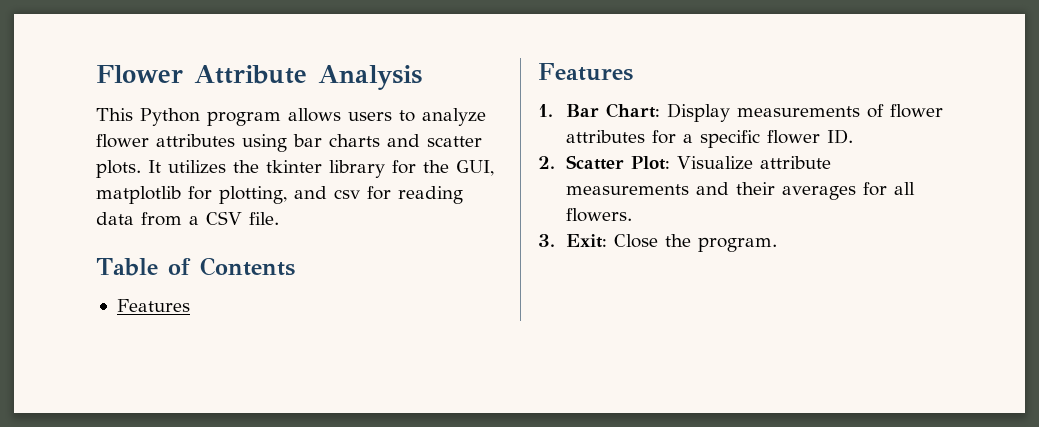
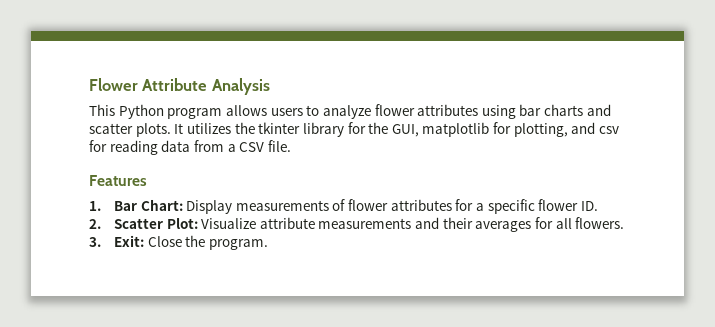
- Table of Contents
- Features

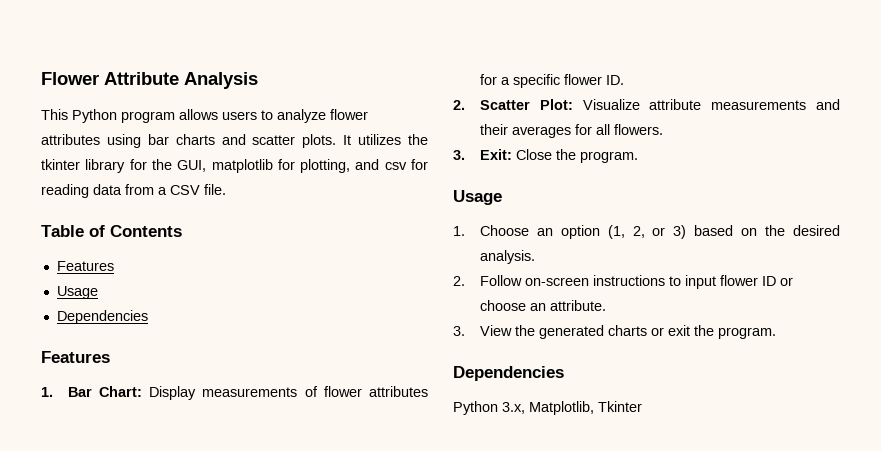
+ Table of Contents
+ Features
+ Usage
+ Dependencies
  3. Exit: Close the program.
+ Usage
+ 1. Choose an option (1, 2, or 3) based on the desired analysis.
+ 2. Follow on-screen instructions to input flower ID or choose an attribute.
+ 3. View the generated charts or exit the program.
+ Dependencies
+ Python 3.x, Matplotlib, Tkinter

